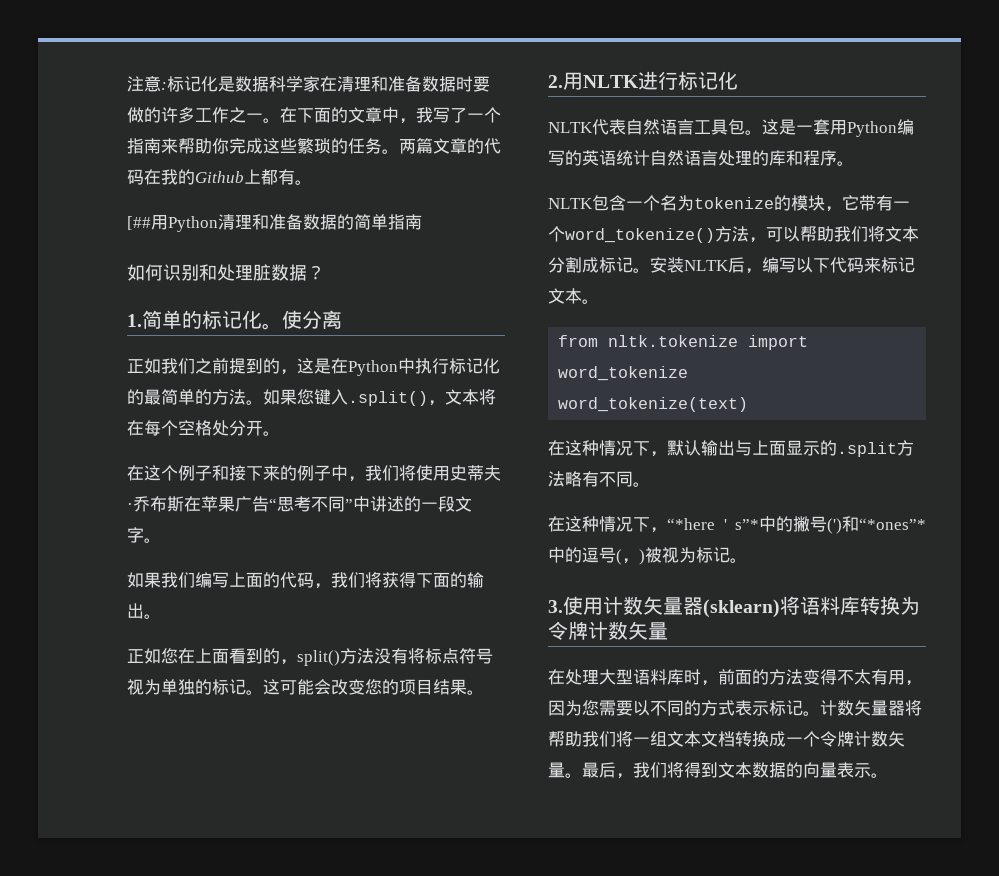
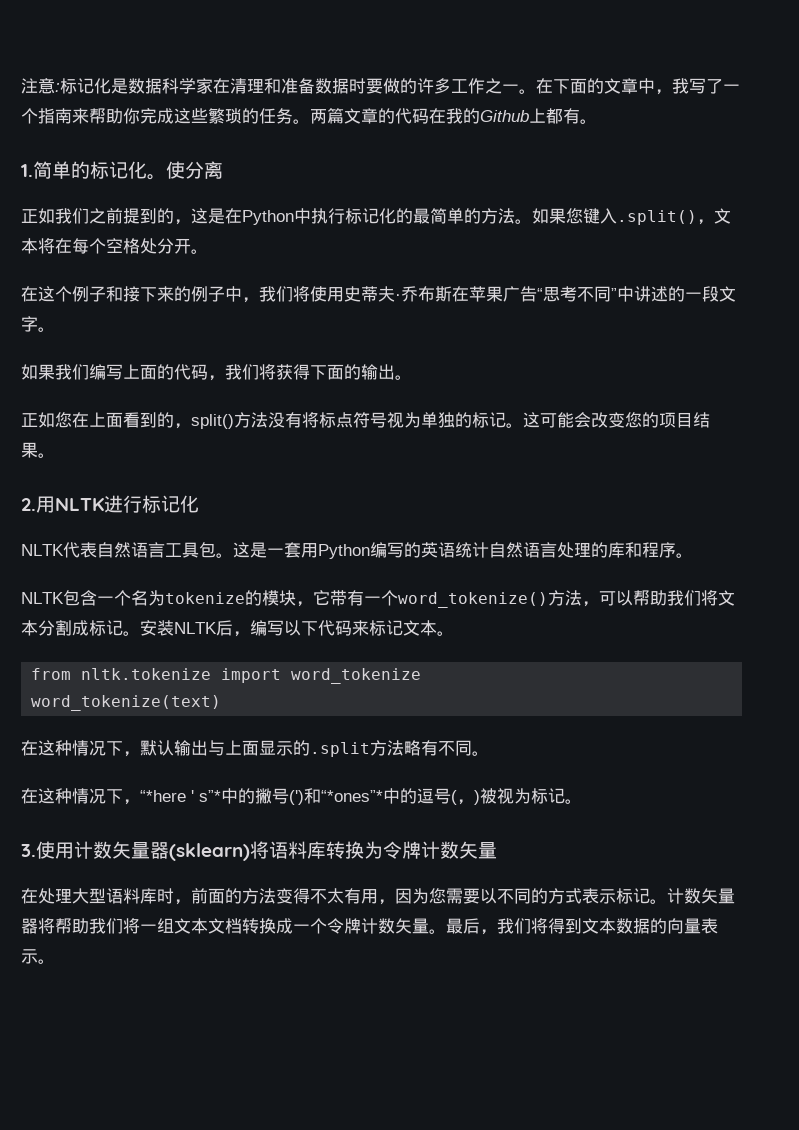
- [##用Python清理和准备数据的简单指南
- 如何识别和处理脏数据？

